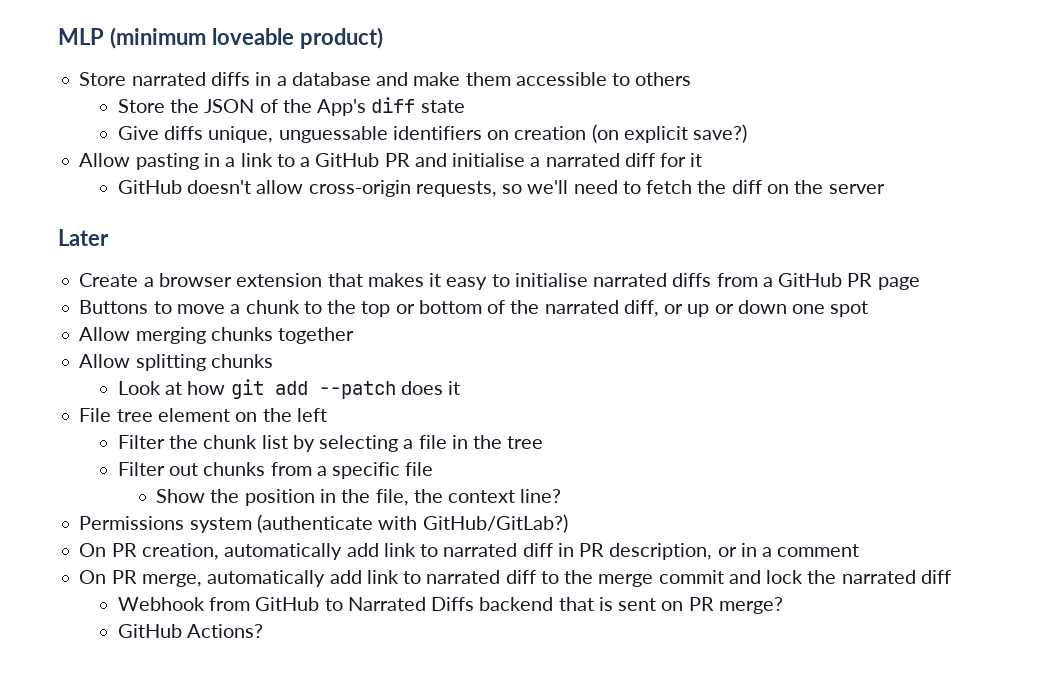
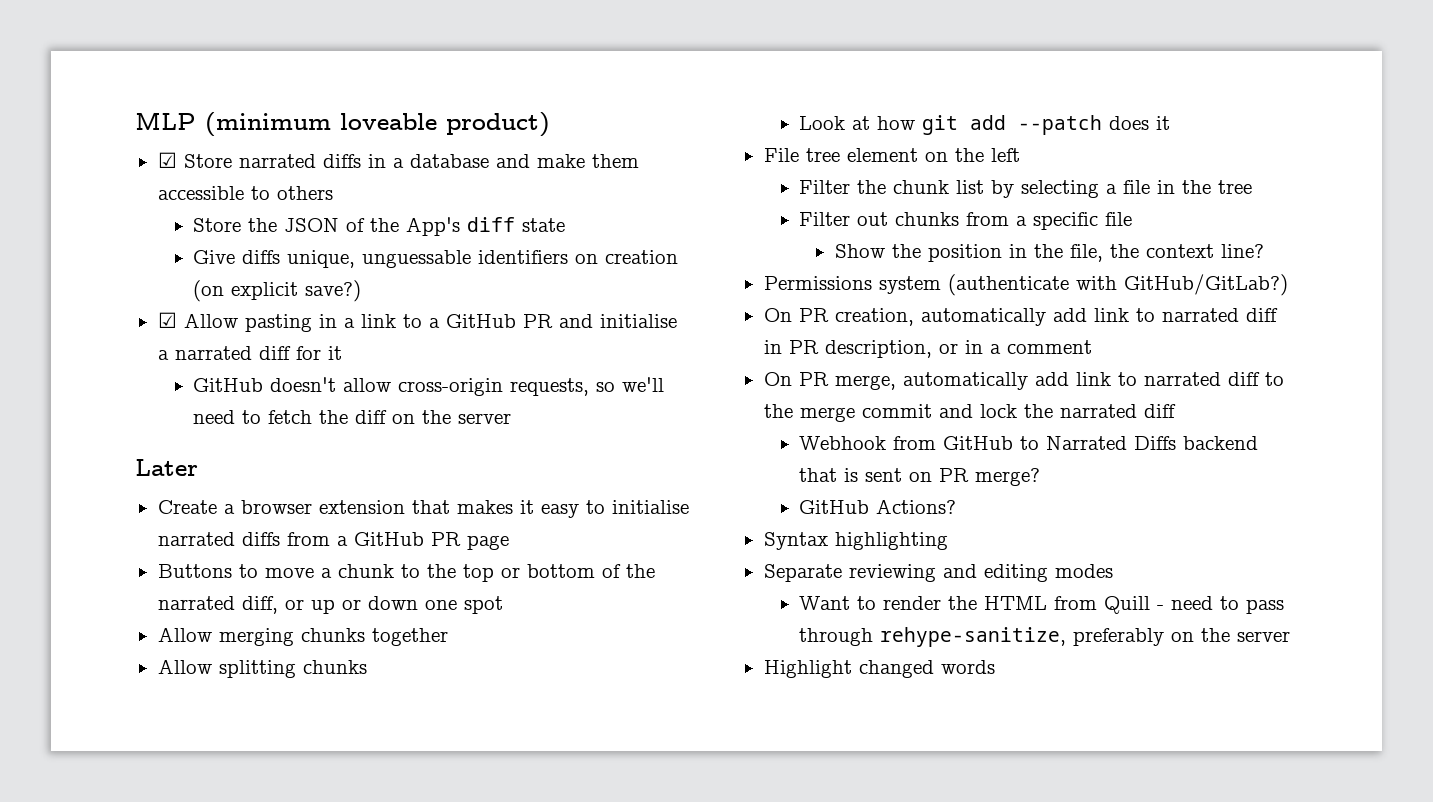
- Store narrated diffs in a database and make them accessible to others
+ ☑ Store narrated diffs in a database and make them accessible to others
- Allow pasting in a link to a GitHub PR and initialise a narrated diff for it
+ ☑ Allow pasting in a link to a GitHub PR and initialise a narrated diff for it
+ Syntax highlighting
+ Separate reviewing and editing modes
+ Want to render the HTML from Quill - need to pass through rehype-sanitize, preferably on the server
+ Highlight changed words

